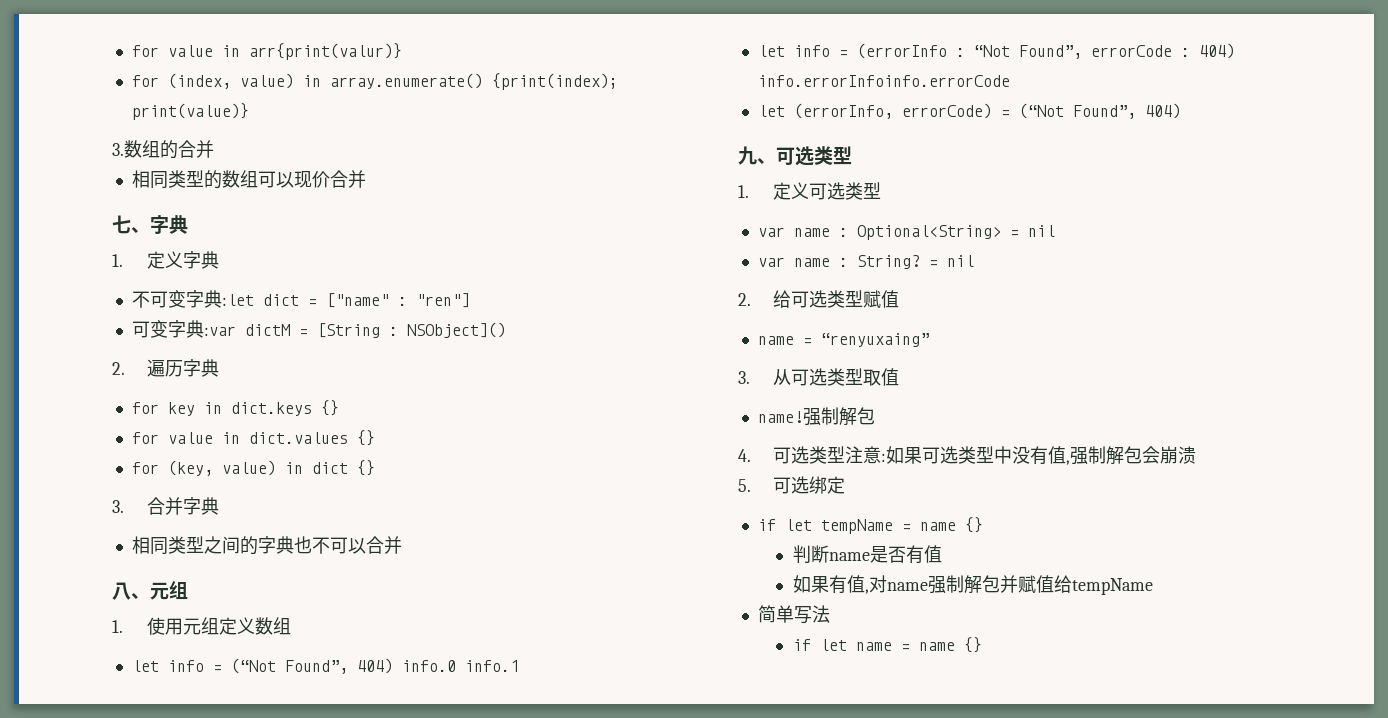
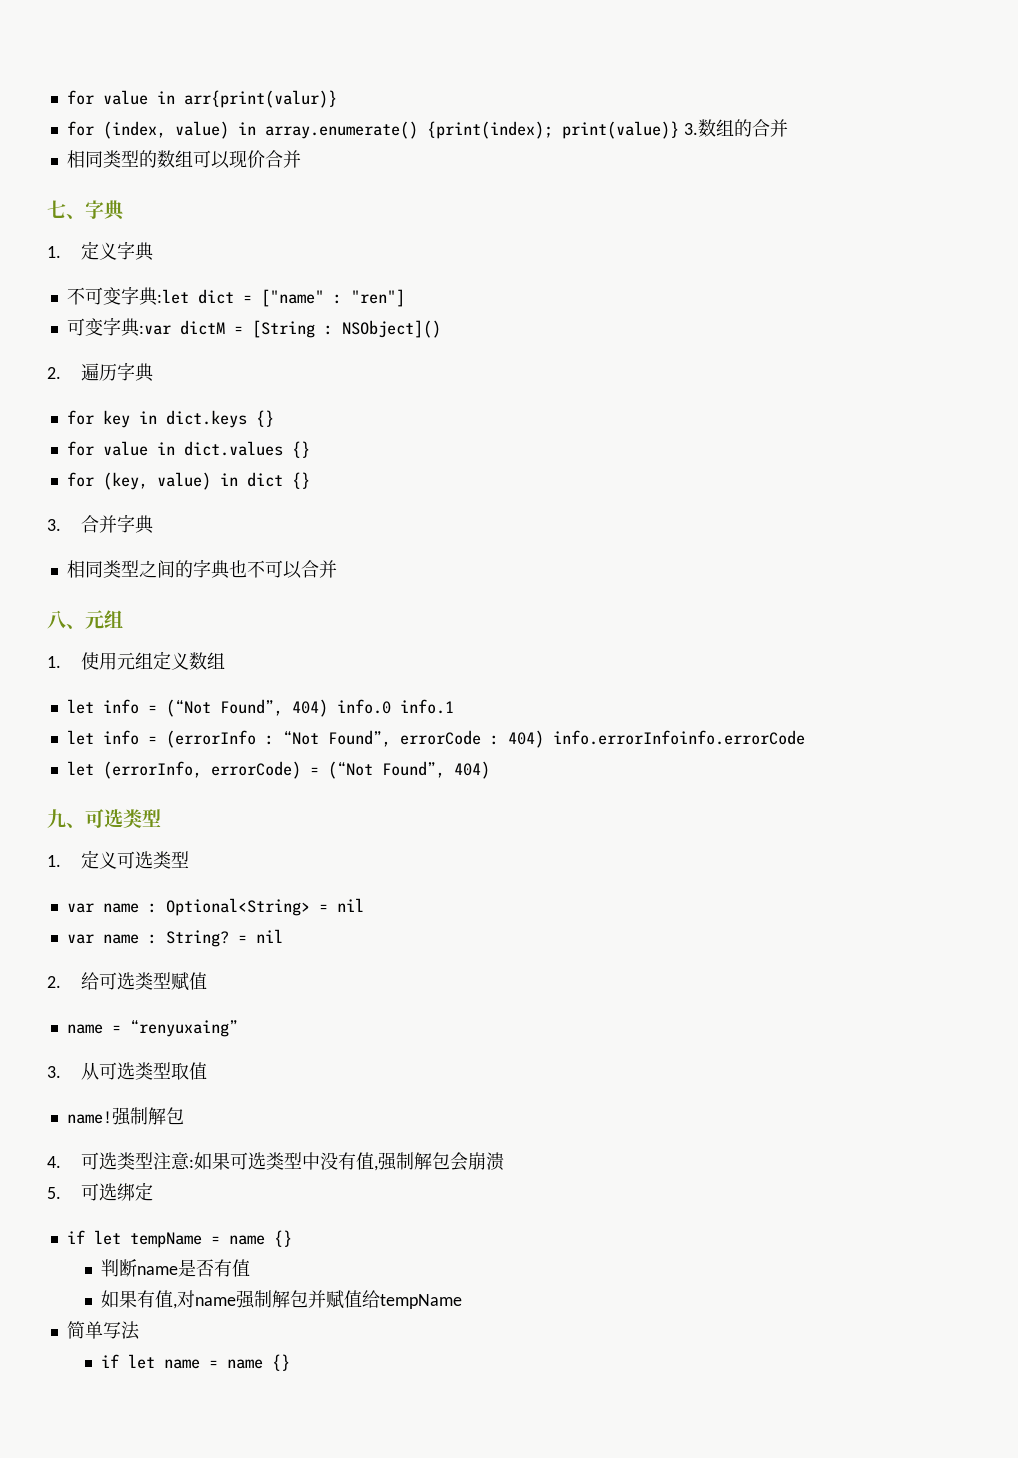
- for (index, value) in array.enumerate() {print(index); print(value)}
- 3.数组的合并
+ for (index, value) in array.enumerate() {print(index); print(value)} 3.数组的合并

